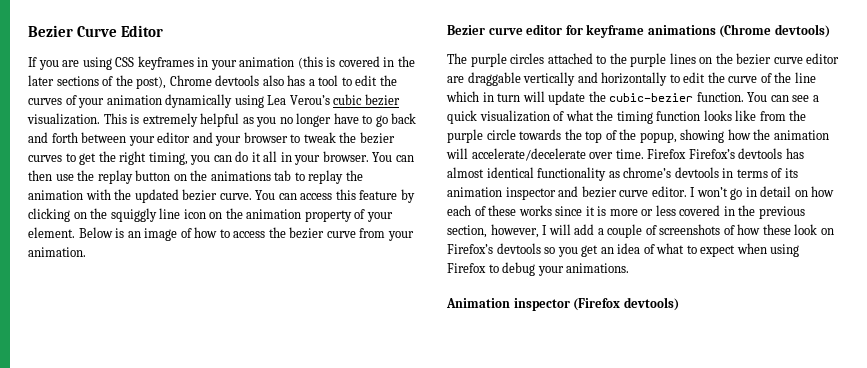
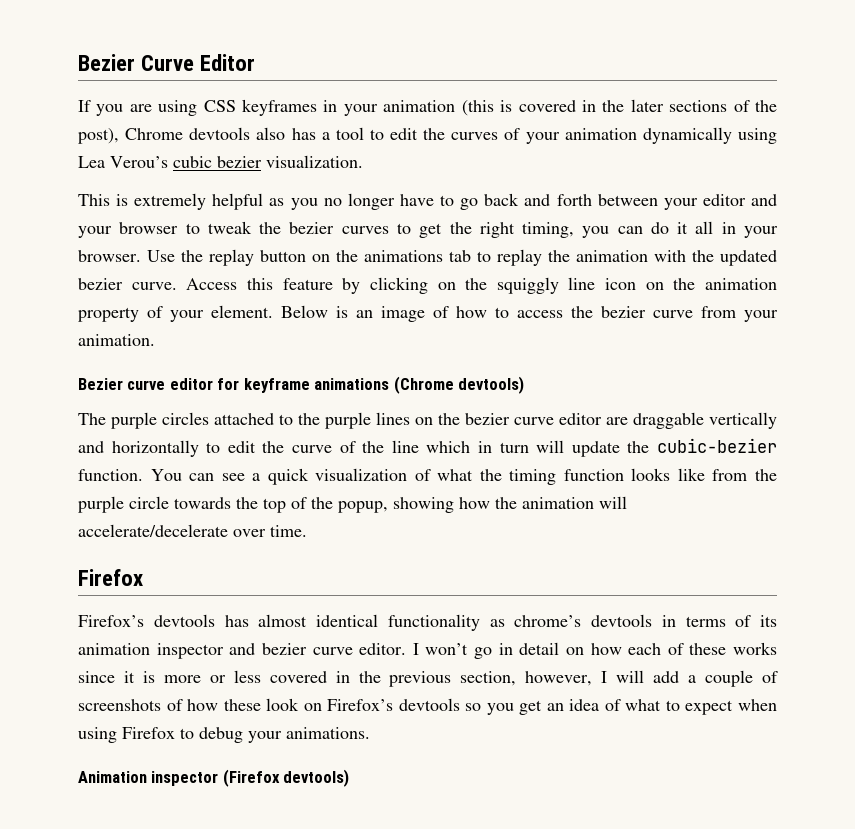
- If you are using CSS keyframes in your animation (this is covered in the later sections of the post), Chrome devtools also has a tool to edit the curves of your animation dynamically using Lea Verou’s cubic bezier visualization. This is extremely helpful as you no longer have to go back and forth between your editor and your browser to tweak the bezier curves to get the right timing, you can do it all in your browser.
+ If you are using CSS keyframes in your animation (this is covered in the later sections of the post), Chrome devtools also has a tool to edit the curves of your animation dynamically using Lea Verou’s cubic bezier visualization.
+ This is extremely helpful as you no longer have to go back and forth between your editor and your browser to tweak the bezier curves to get the right timing, you can do it all in your browser.
- You can then use the replay button on the animations tab to replay the animation with the updated bezier curve.
+ Use the replay button on the animations tab to replay the animation with the updated bezier curve.
- You can access this feature by clicking on the squiggly line icon on the animation property of your element.
+ Access this feature by clicking on the squiggly line icon on the animation property of your element.
- You can see a quick visualization of what the timing function looks like from the purple circle towards the top of the popup, showing how the animation will accelerate/decelerate over time. Firefox Firefox’s devtools has almost identical functionality as chrome’s devtools in terms of its animation inspector and bezier curve editor.
+ You can see a quick visualization of what the timing function looks like from the purple circle towards the top of the popup, showing how the animation will accelerate/decelerate over time.
+ Firefox
+ Firefox’s devtools has almost identical functionality as chrome’s devtools in terms of its animation inspector and bezier curve editor.

